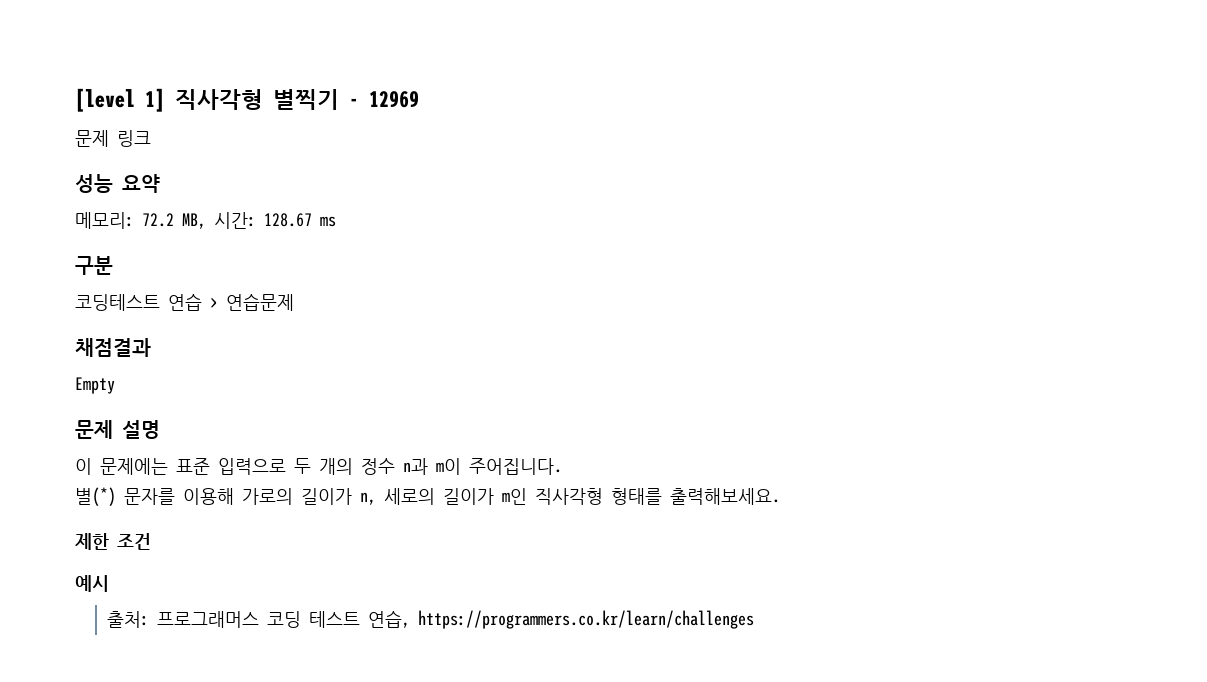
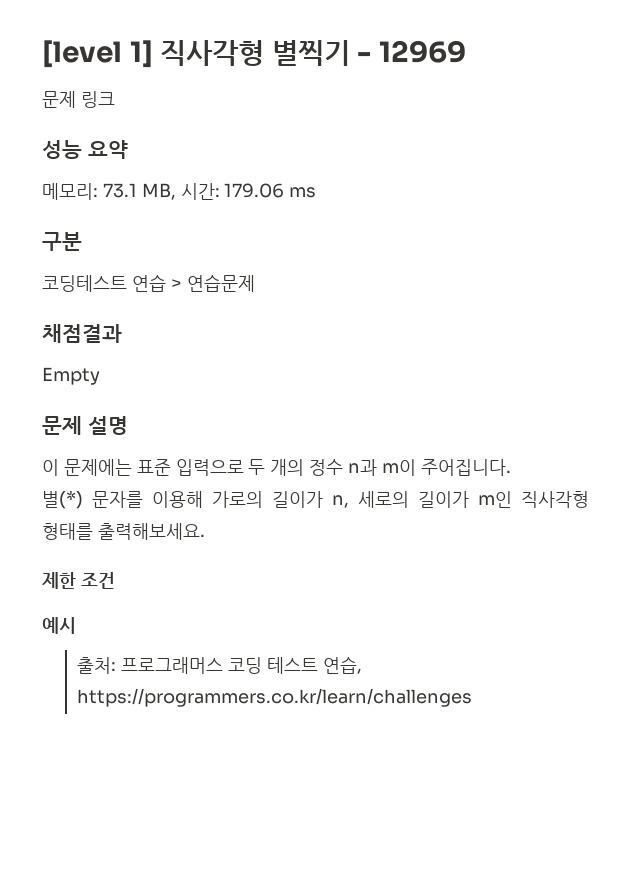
- 메모리: 72.2 MB, 시간: 128.67 ms
+ 메모리: 73.1 MB, 시간: 179.06 ms

